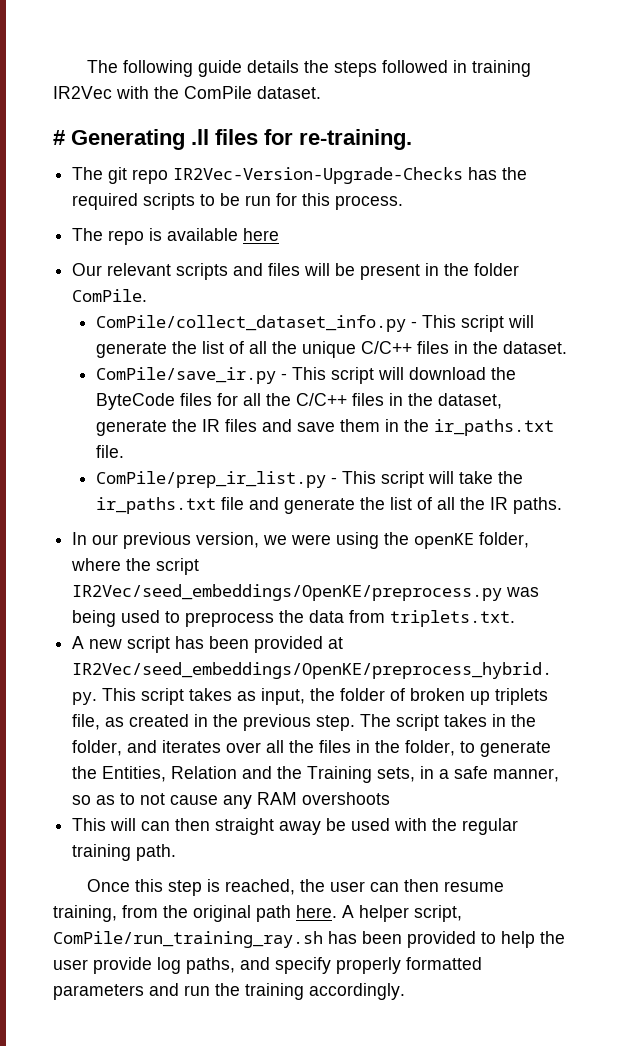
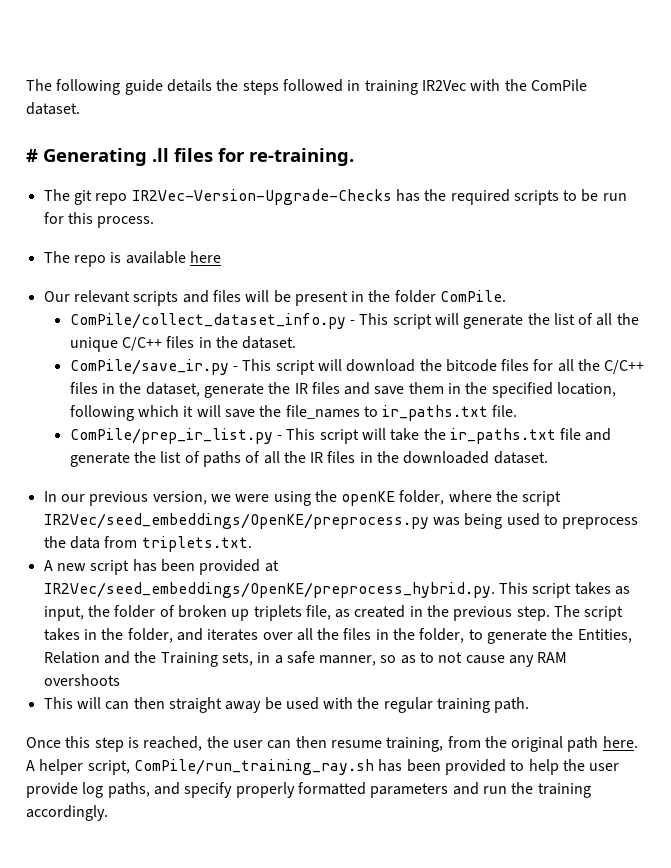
- ComPile/save_ir.py - This script will download the ByteCode files for all the C/C++ files in the dataset, generate the IR files and save them in the ir_paths.txt file.
+ ComPile/save_ir.py - This script will download the bitcode files for all the C/C++ files in the dataset, generate the IR files and save them in the specified location, following which it will save the file_names to ir_paths.txt file.
- ComPile/prep_ir_list.py - This script will take the ir_paths.txt file and generate the list of all the IR paths.
+ ComPile/prep_ir_list.py - This script will take the ir_paths.txt file and generate the list of paths of all the IR files in the downloaded dataset.

